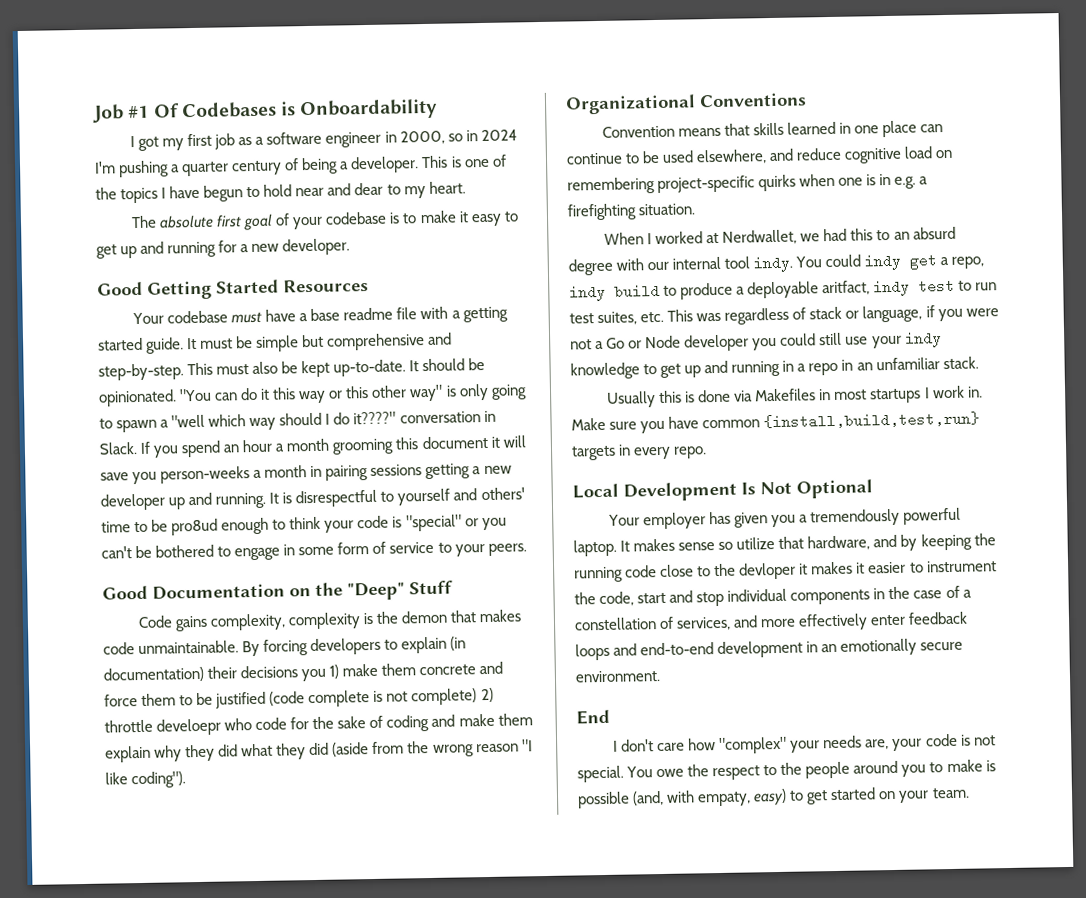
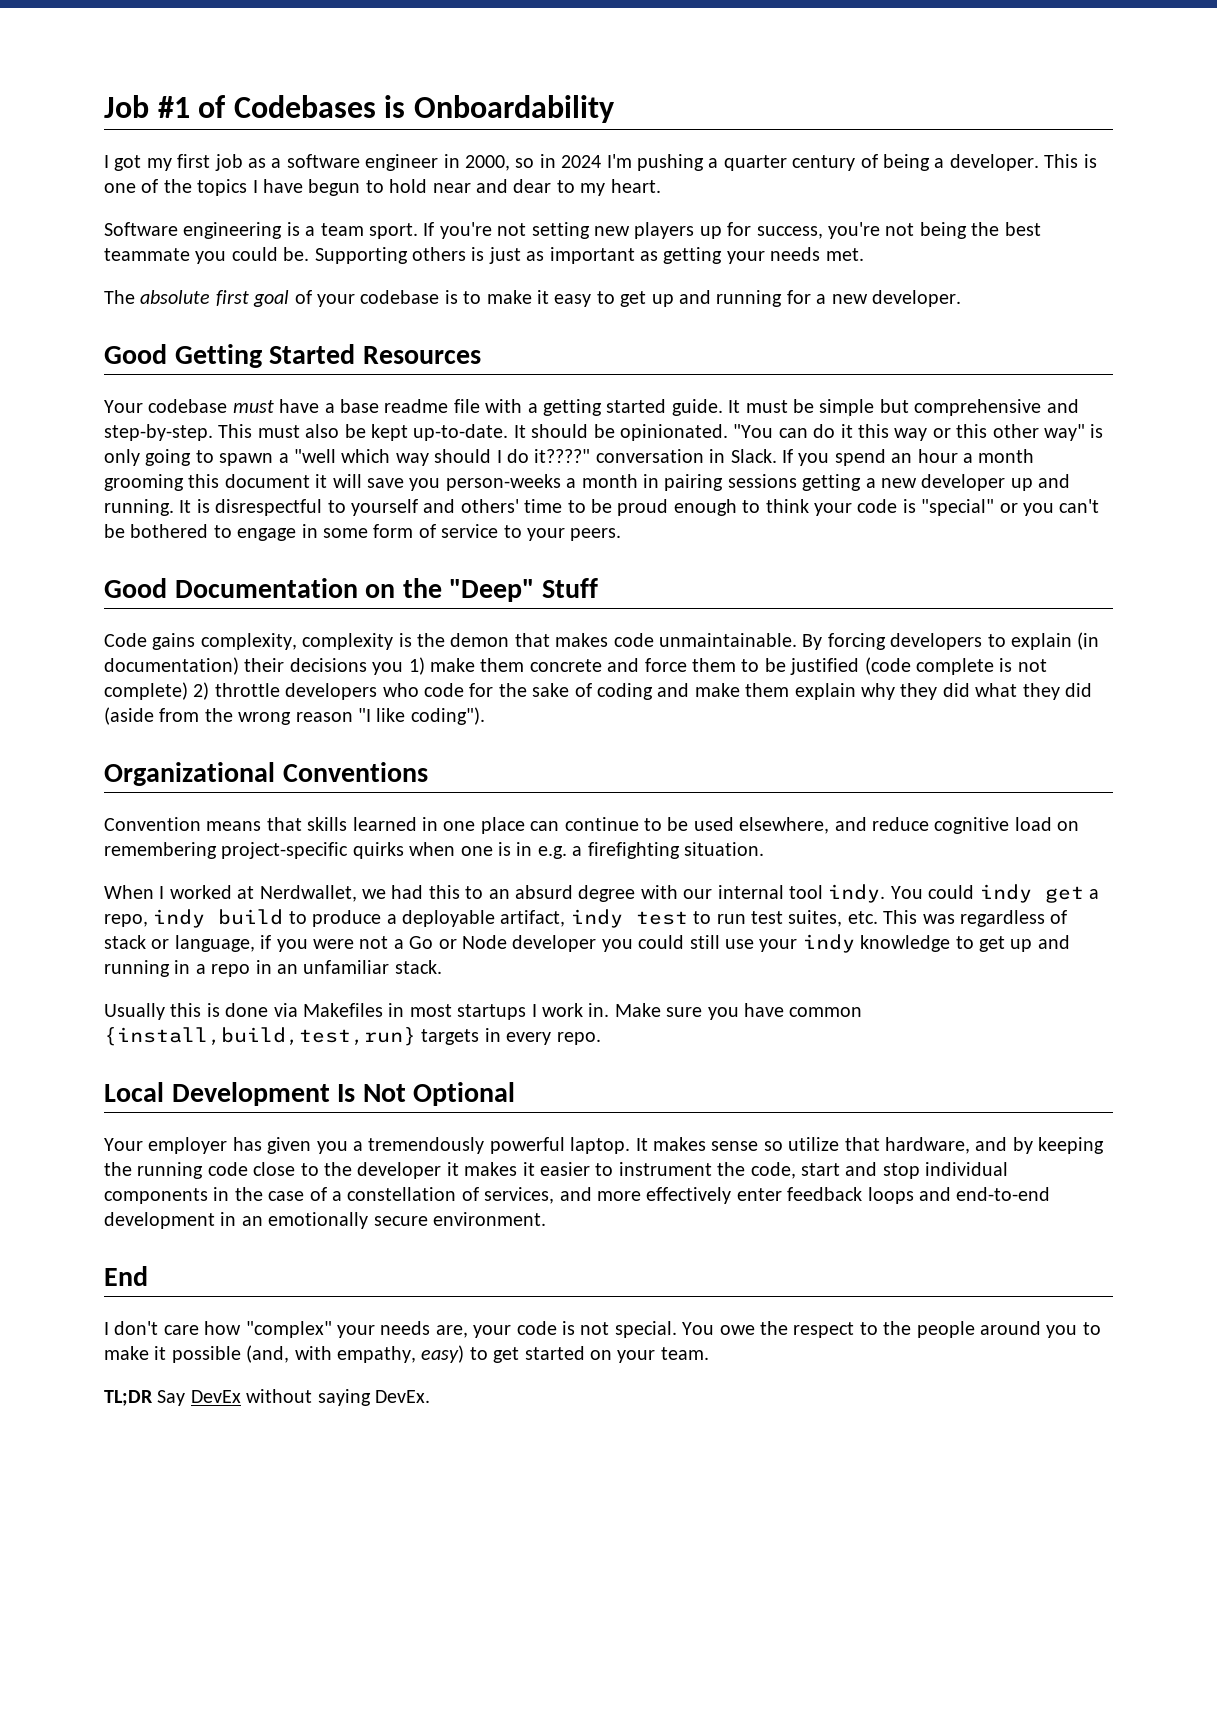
- Job #1 Of Codebases is Onboardability
+ Job #1 of Codebases is Onboardability
+ Software engineering is a team sport. If you're not setting new players up for success, you're not being the best teammate you could be. Supporting others is just as important as getting your needs met.
- It is disrespectful to yourself and others' time to be pro8ud enough to think your code is "special" or you can't be bothered to engage in some form of service to your peers.
+ It is disrespectful to yourself and others' time to be proud enough to think your code is "special" or you can't be bothered to engage in some form of service to your peers.
- By forcing developers to explain (in documentation) their decisions you 1) make them concrete and force them to be justified (code complete is not complete) 2) throttle develoepr who code for the sake of coding and make them explain why they did what they did (aside from the wrong reason "I like coding").
+ By forcing developers to explain (in documentation) their decisions you 1) make them concrete and force them to be justified (code complete is not complete) 2) throttle developers who code for the sake of coding and make them explain why they did what they did (aside from the wrong reason "I like coding").
- You could indy get a repo, indy build to produce a deployable aritfact, indy test to run test suites, etc. This was regardless of stack or language, if you were not a Go or Node developer you could still use your indy knowledge to get up and running in a repo in an unfamiliar stack.
+ You could indy get a repo, indy build to produce a deployable artifact, indy test to run test suites, etc. This was regardless of stack or language, if you were not a Go or Node developer you could still use your indy knowledge to get up and running in a repo in an unfamiliar stack.
- It makes sense so utilize that hardware, and by keeping the running code close to the devloper it makes it easier to instrument the code, start and stop individual components in the case of a constellation of services, and more effectively enter feedback loops and end-to-end development in an emotionally secure environment.
+ It makes sense so utilize that hardware, and by keeping the running code close to the developer it makes it easier to instrument the code, start and stop individual components in the case of a constellation of services, and more effectively enter feedback loops and end-to-end development in an emotionally secure environment.
- You owe the respect to the people around you to make is possible (and, with empaty, easy) to get started on your team.
+ You owe the respect to the people around you to make it possible (and, with empathy, easy) to get started on your team.
+ TL;DR Say DevEx without saying DevEx.

